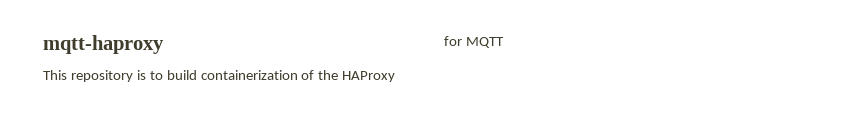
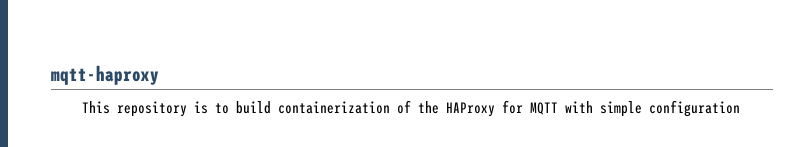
- This repository is to build containerization of the HAProxy for MQTT
+ This repository is to build containerization of the HAProxy for MQTT with simple configuration

